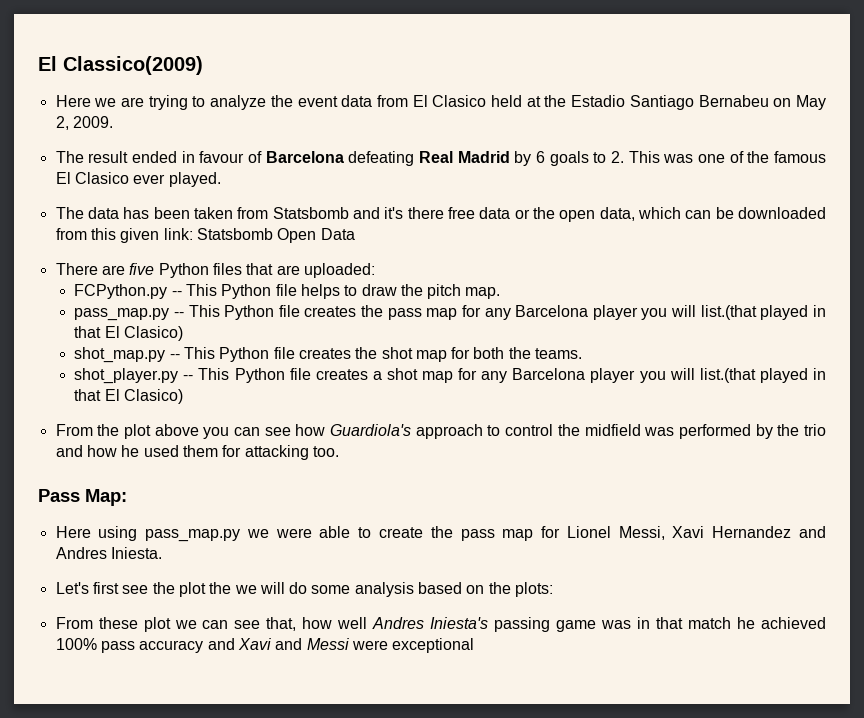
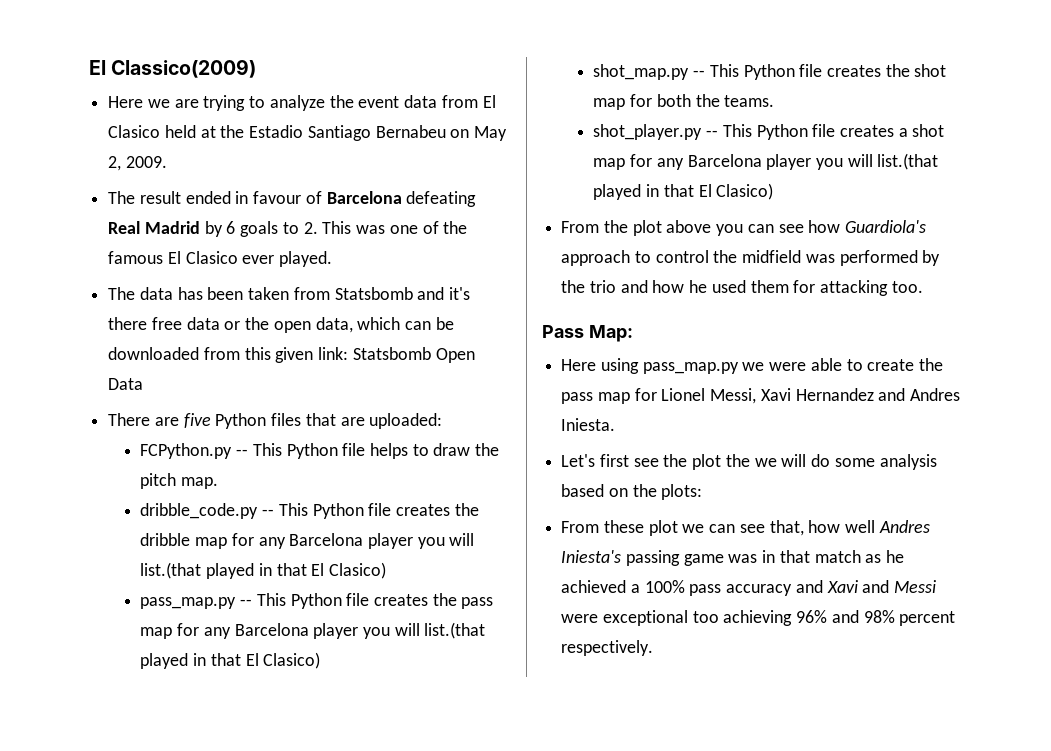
+ dribble_code.py -- This Python file creates the dribble map for any Barcelona player you will list.(that played in that El Clasico)
- From these plot we can see that, how well Andres Iniesta's passing game was in that match he achieved 100% pass accuracy and Xavi and Messi were exceptional
+ From these plot we can see that, how well Andres Iniesta's passing game was in that match as he achieved a 100% pass accuracy and Xavi and Messi were exceptional too achieving 96% and 98% percent respectively.

